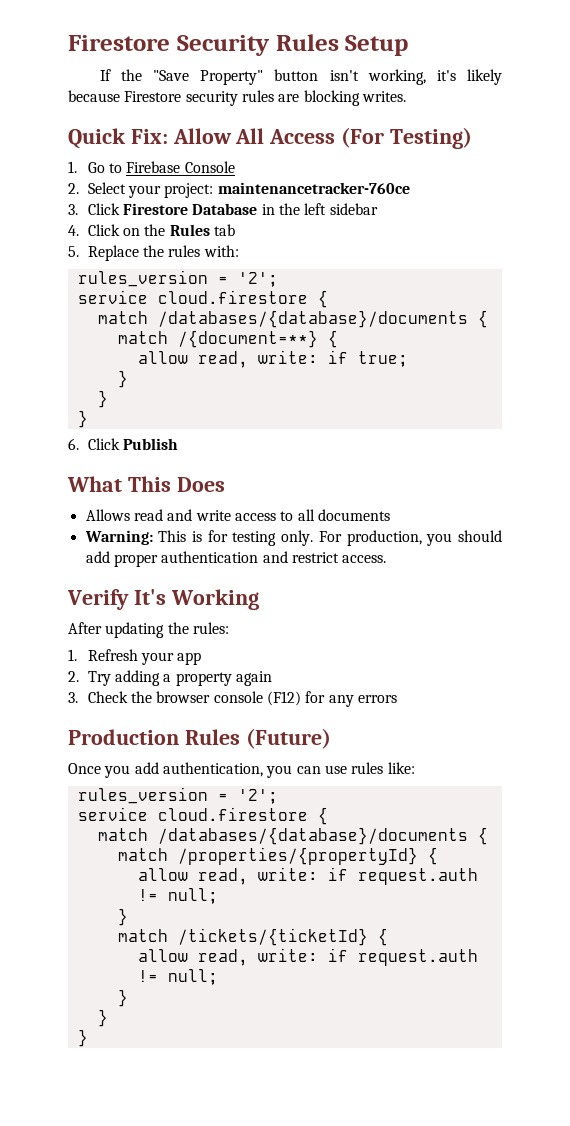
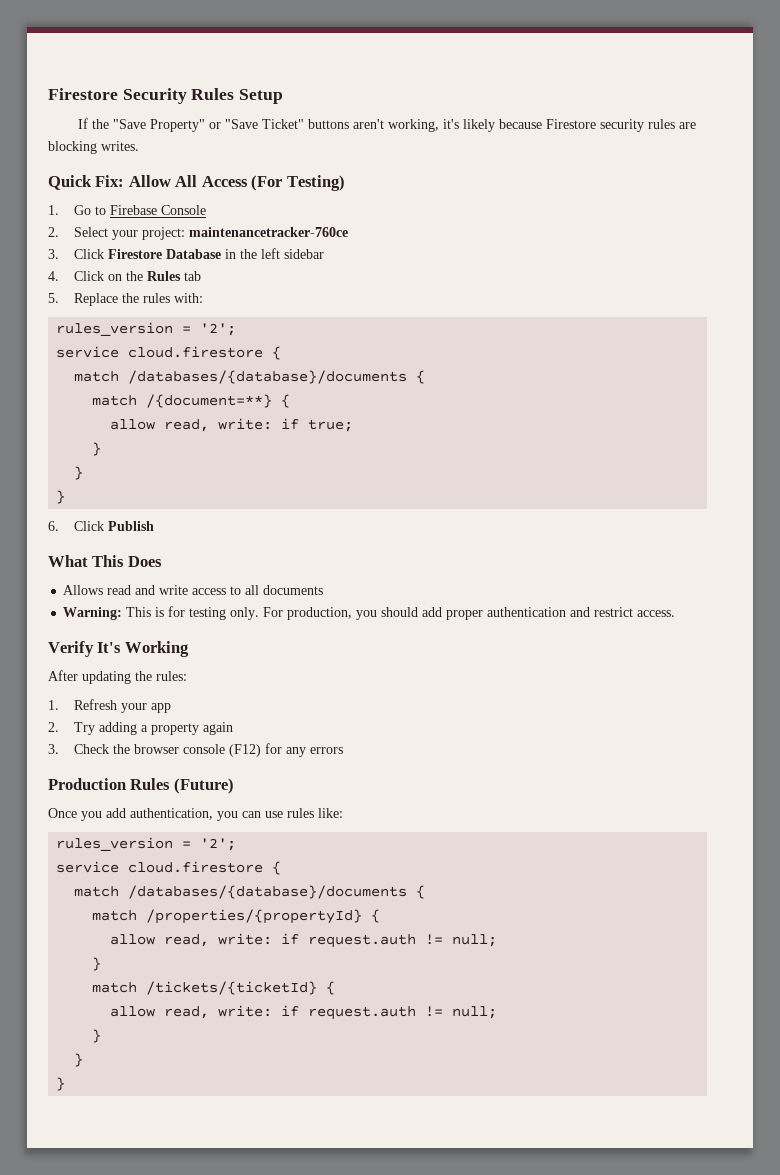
- If the "Save Property" button isn't working, it's likely because Firestore security rules are blocking writes.
+ If the "Save Property" or "Save Ticket" buttons aren't working, it's likely because Firestore security rules are blocking writes.

